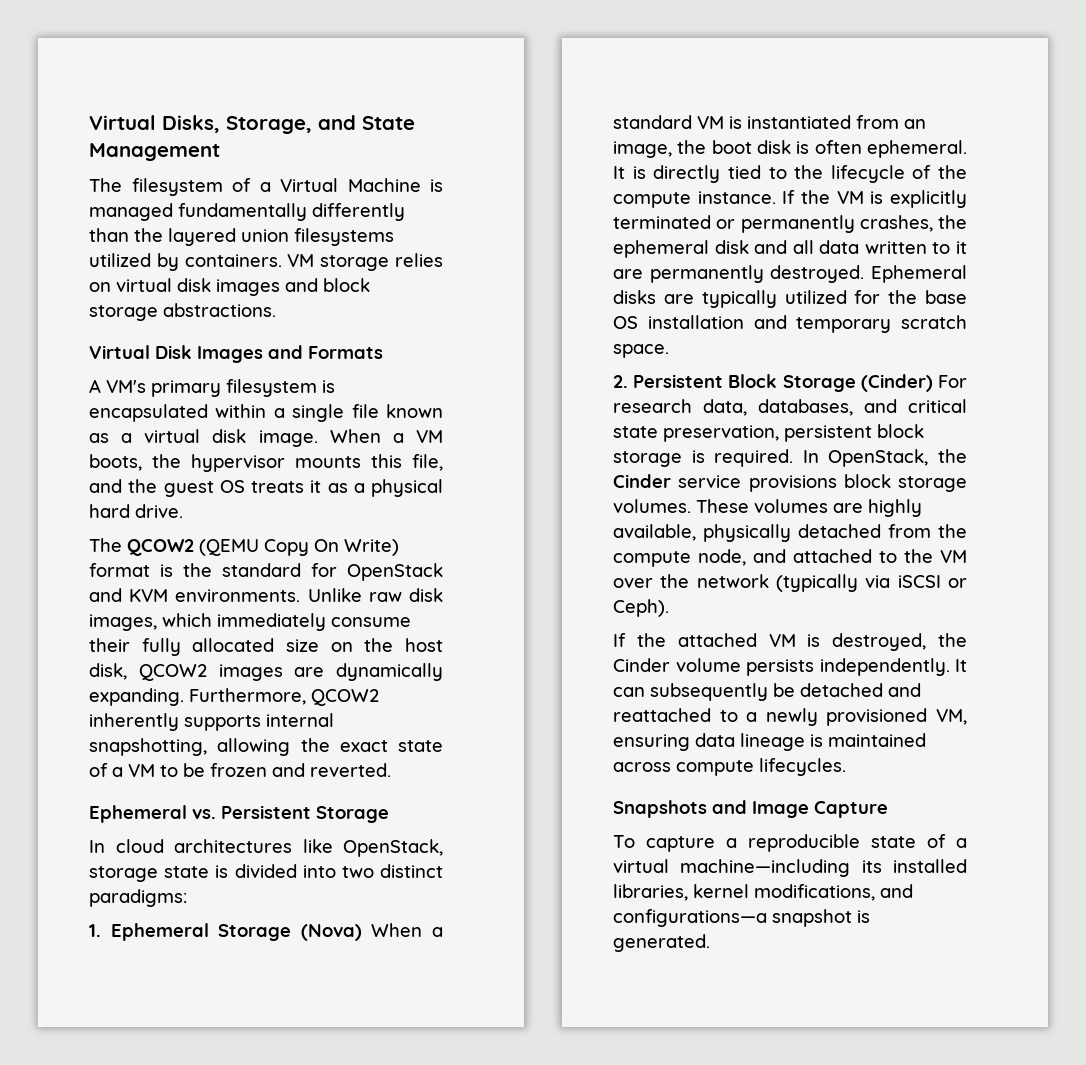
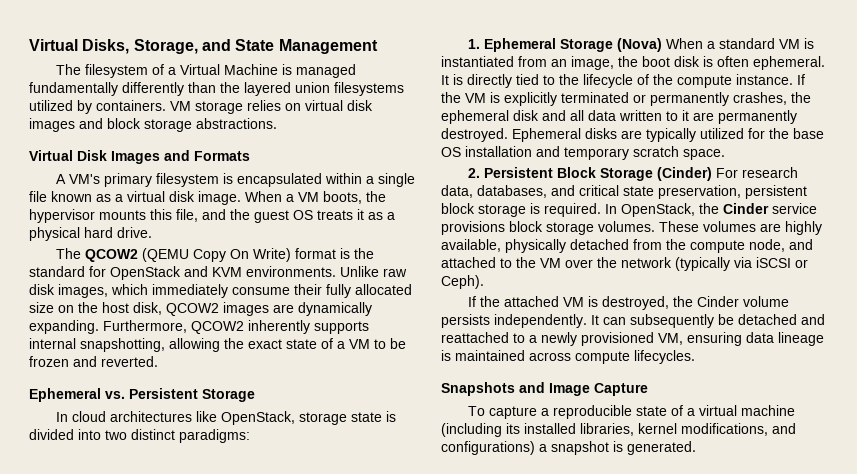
- To capture a reproducible state of a virtual machine—including its installed libraries, kernel modifications, and configurations—a snapshot is generated.
+ To capture a reproducible state of a virtual machine (including its installed libraries, kernel modifications, and configurations) a snapshot is generated.

